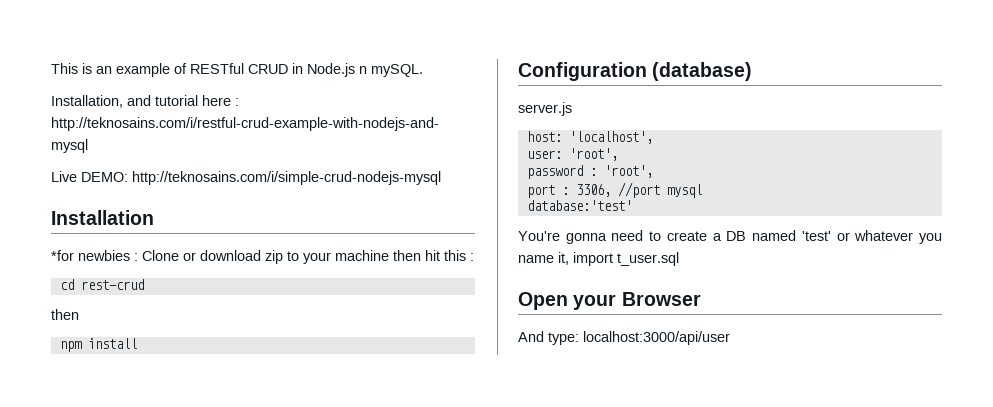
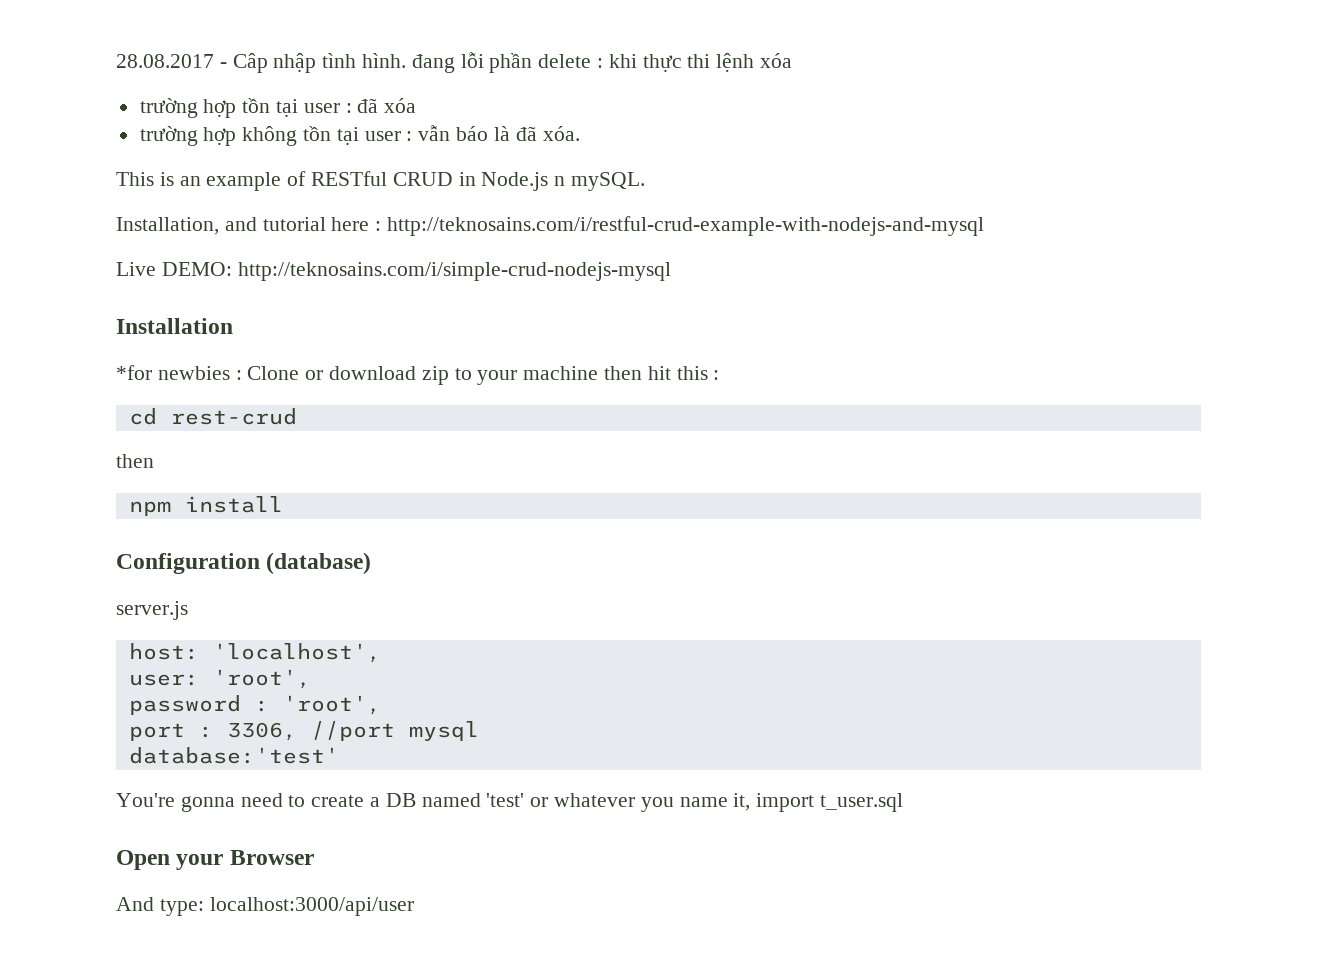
+ 28.08.2017 - Câp nhập tình hình. đang lỗi phần delete : khi thực thi lệnh xóa
+ trường hợp tồn tại user : đã xóa
+ trường hợp không tồn tại user : vẫn báo là đã xóa.

